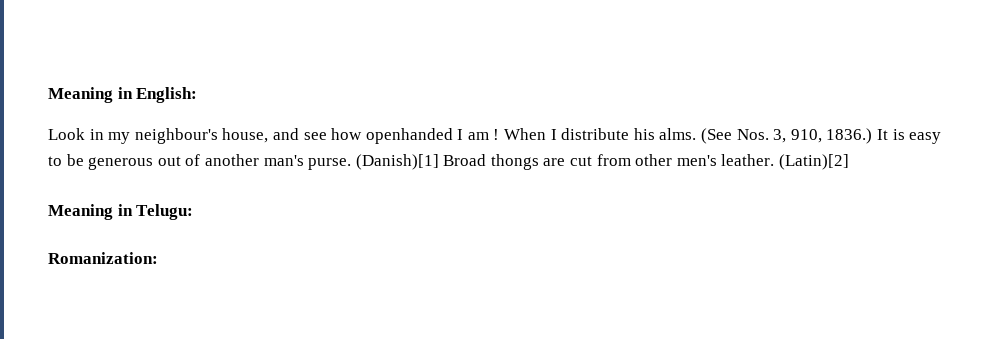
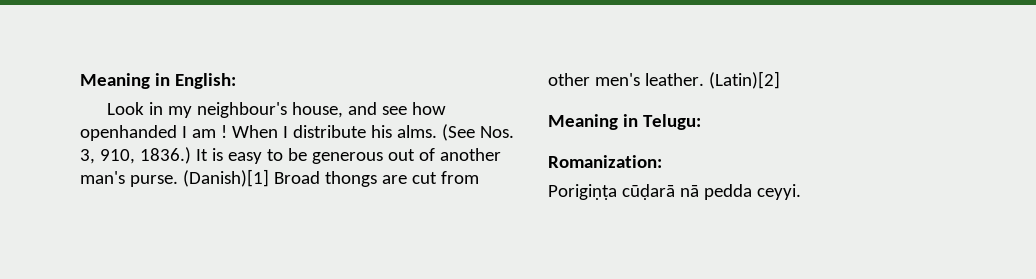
+ Porigiṇṭa cūḍarā nā pedda ceyyi.

